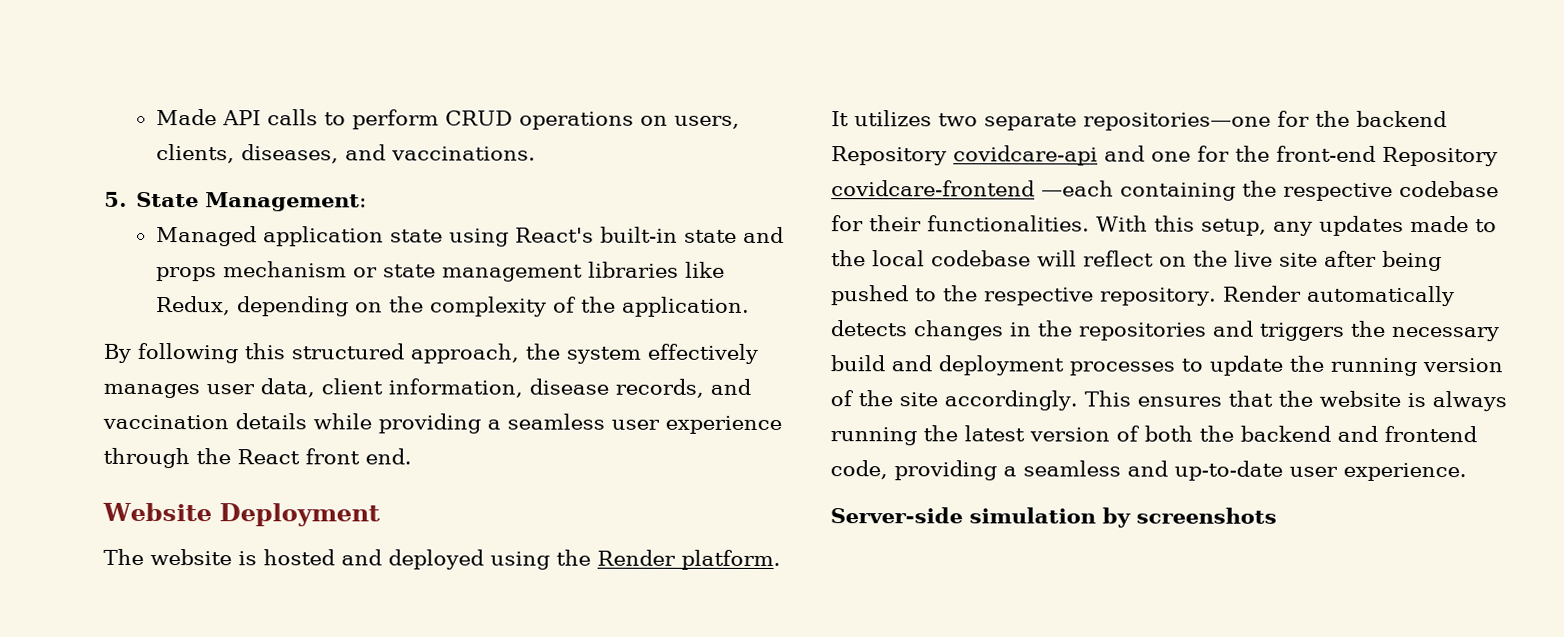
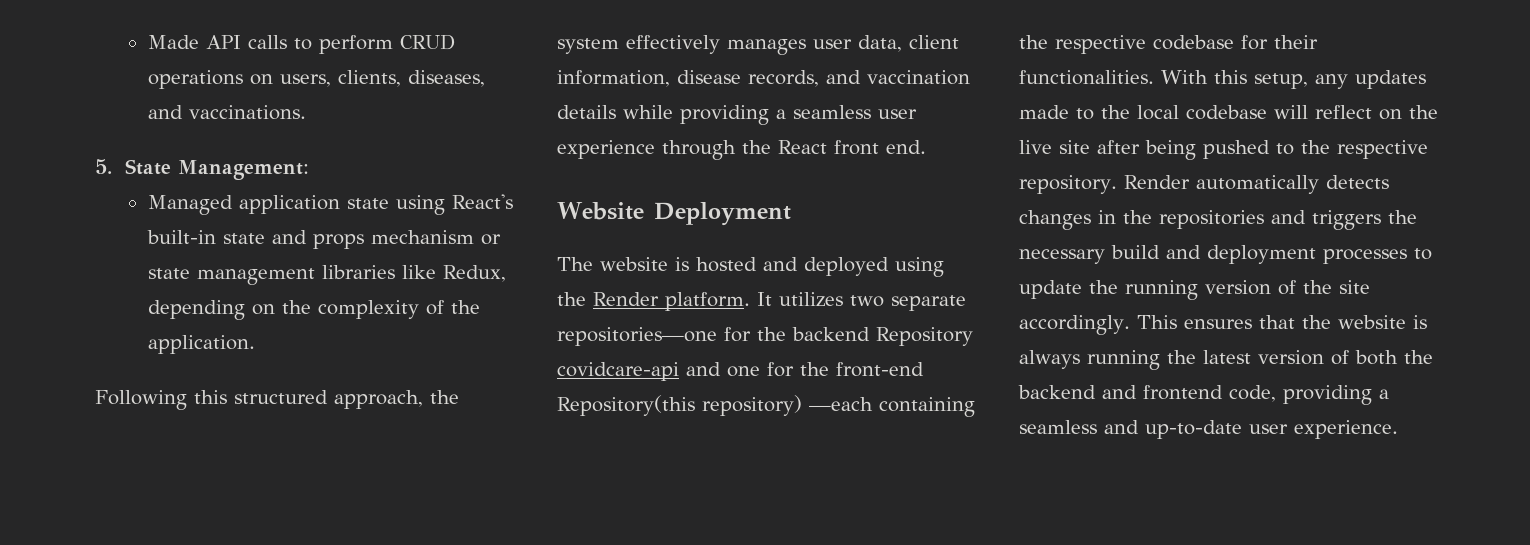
- By following this structured approach, the system effectively manages user data, client information, disease records, and vaccination details while providing a seamless user experience through the React front end.
+ Following this structured approach, the system effectively manages user data, client information, disease records, and vaccination details while providing a seamless user experience through the React front end.
- It utilizes two separate repositories—one for the backend Repository covidcare-api and one for the front-end Repository covidcare-frontend —each containing the respective codebase for their functionalities.
+ It utilizes two separate repositories—one for the backend Repository covidcare-api and one for the front-end Repository(this repository) —each containing the respective codebase for their functionalities.
- Server-side simulation by screenshots

